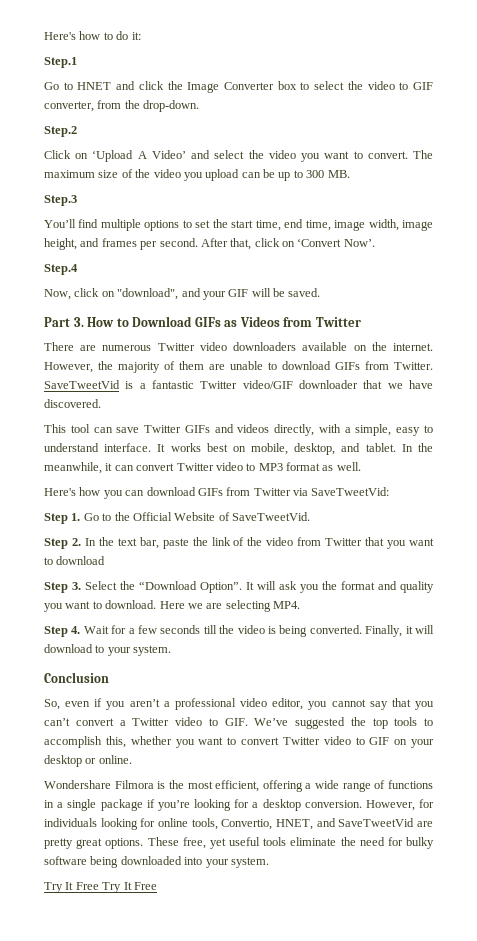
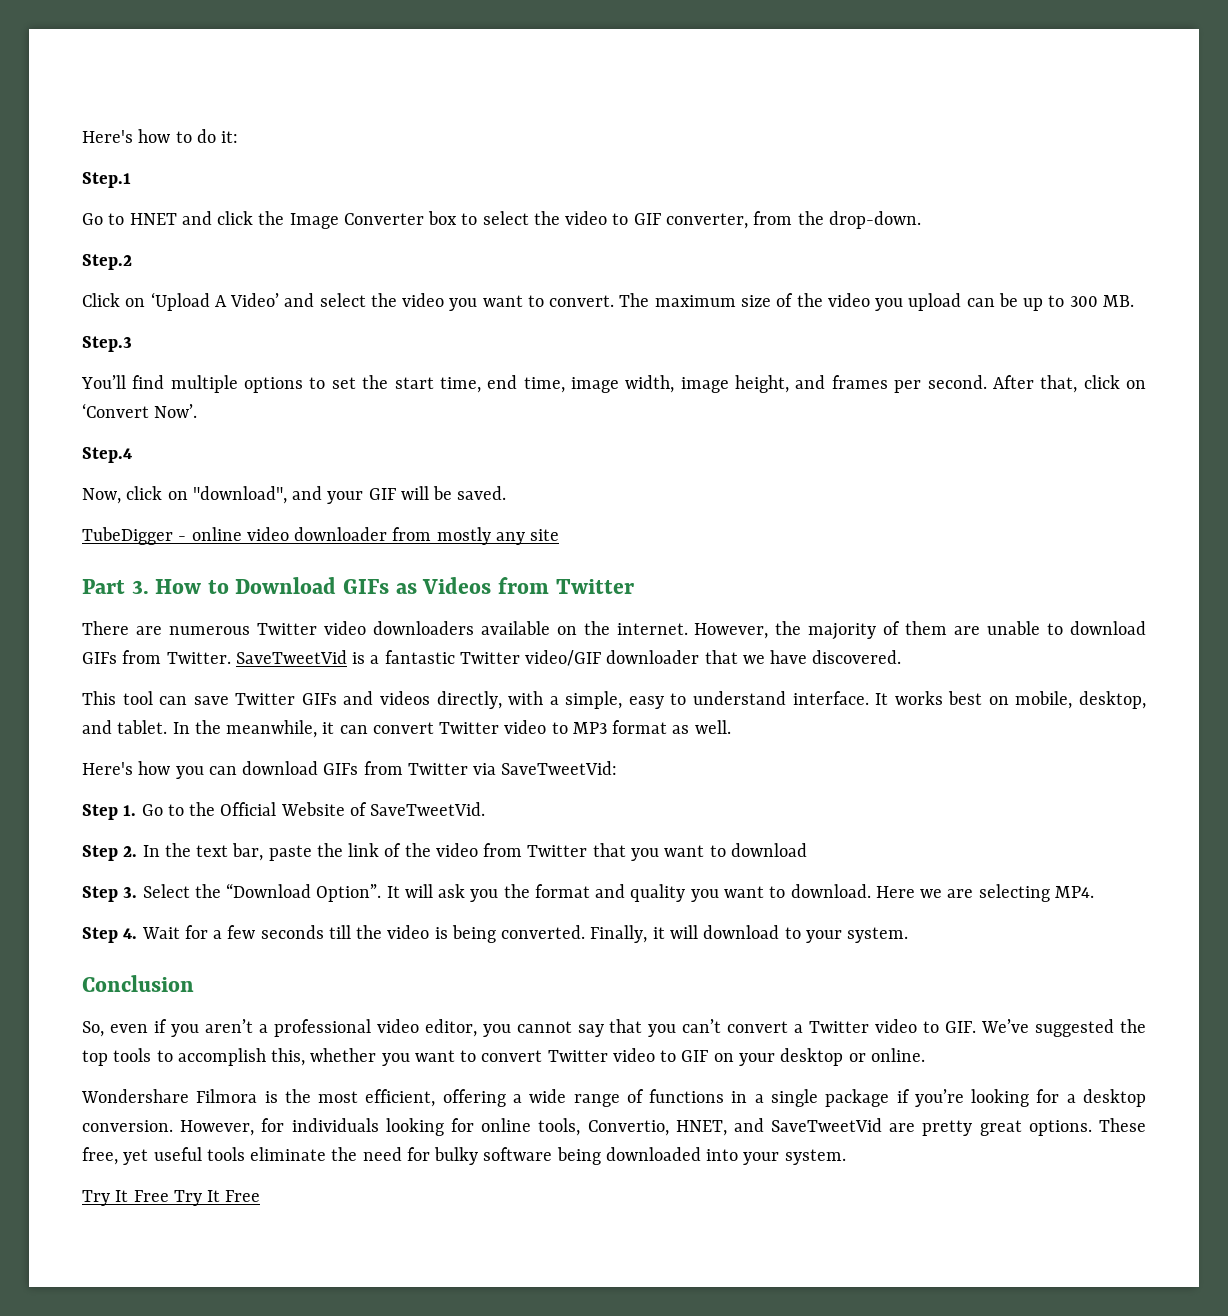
+ TubeDigger - online video downloader from mostly any site

